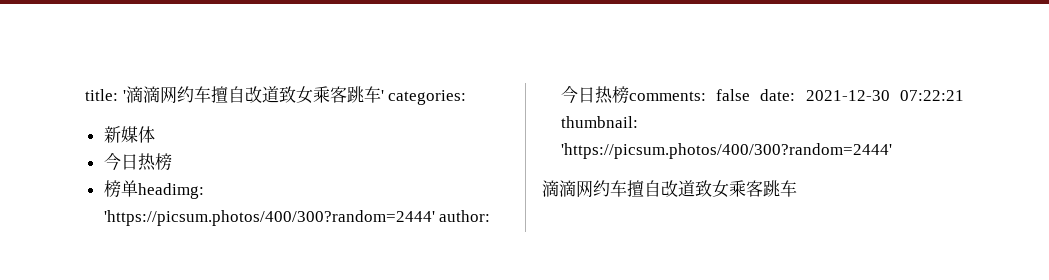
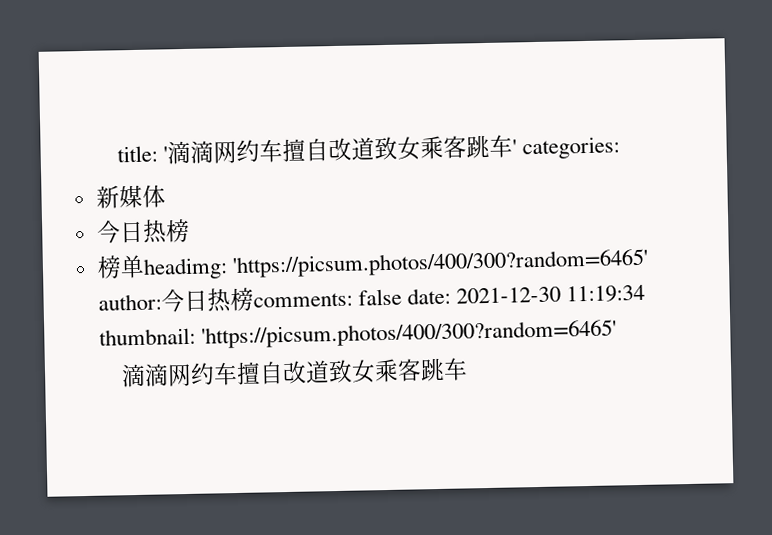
- 榜单headimg: 'https://picsum.photos/400/300?random=2444' author:今日热榜comments: false date: 2021-12-30 07:22:21 thumbnail: 'https://picsum.photos/400/300?random=2444'
+ 榜单headimg: 'https://picsum.photos/400/300?random=6465' author:今日热榜comments: false date: 2021-12-30 11:19:34 thumbnail: 'https://picsum.photos/400/300?random=6465'

